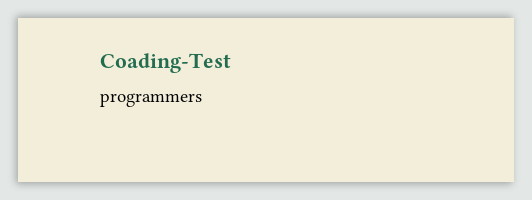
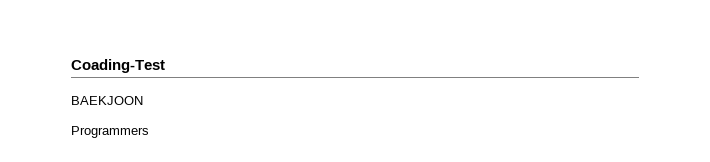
- programmers
+ BAEKJOON
+ Programmers

